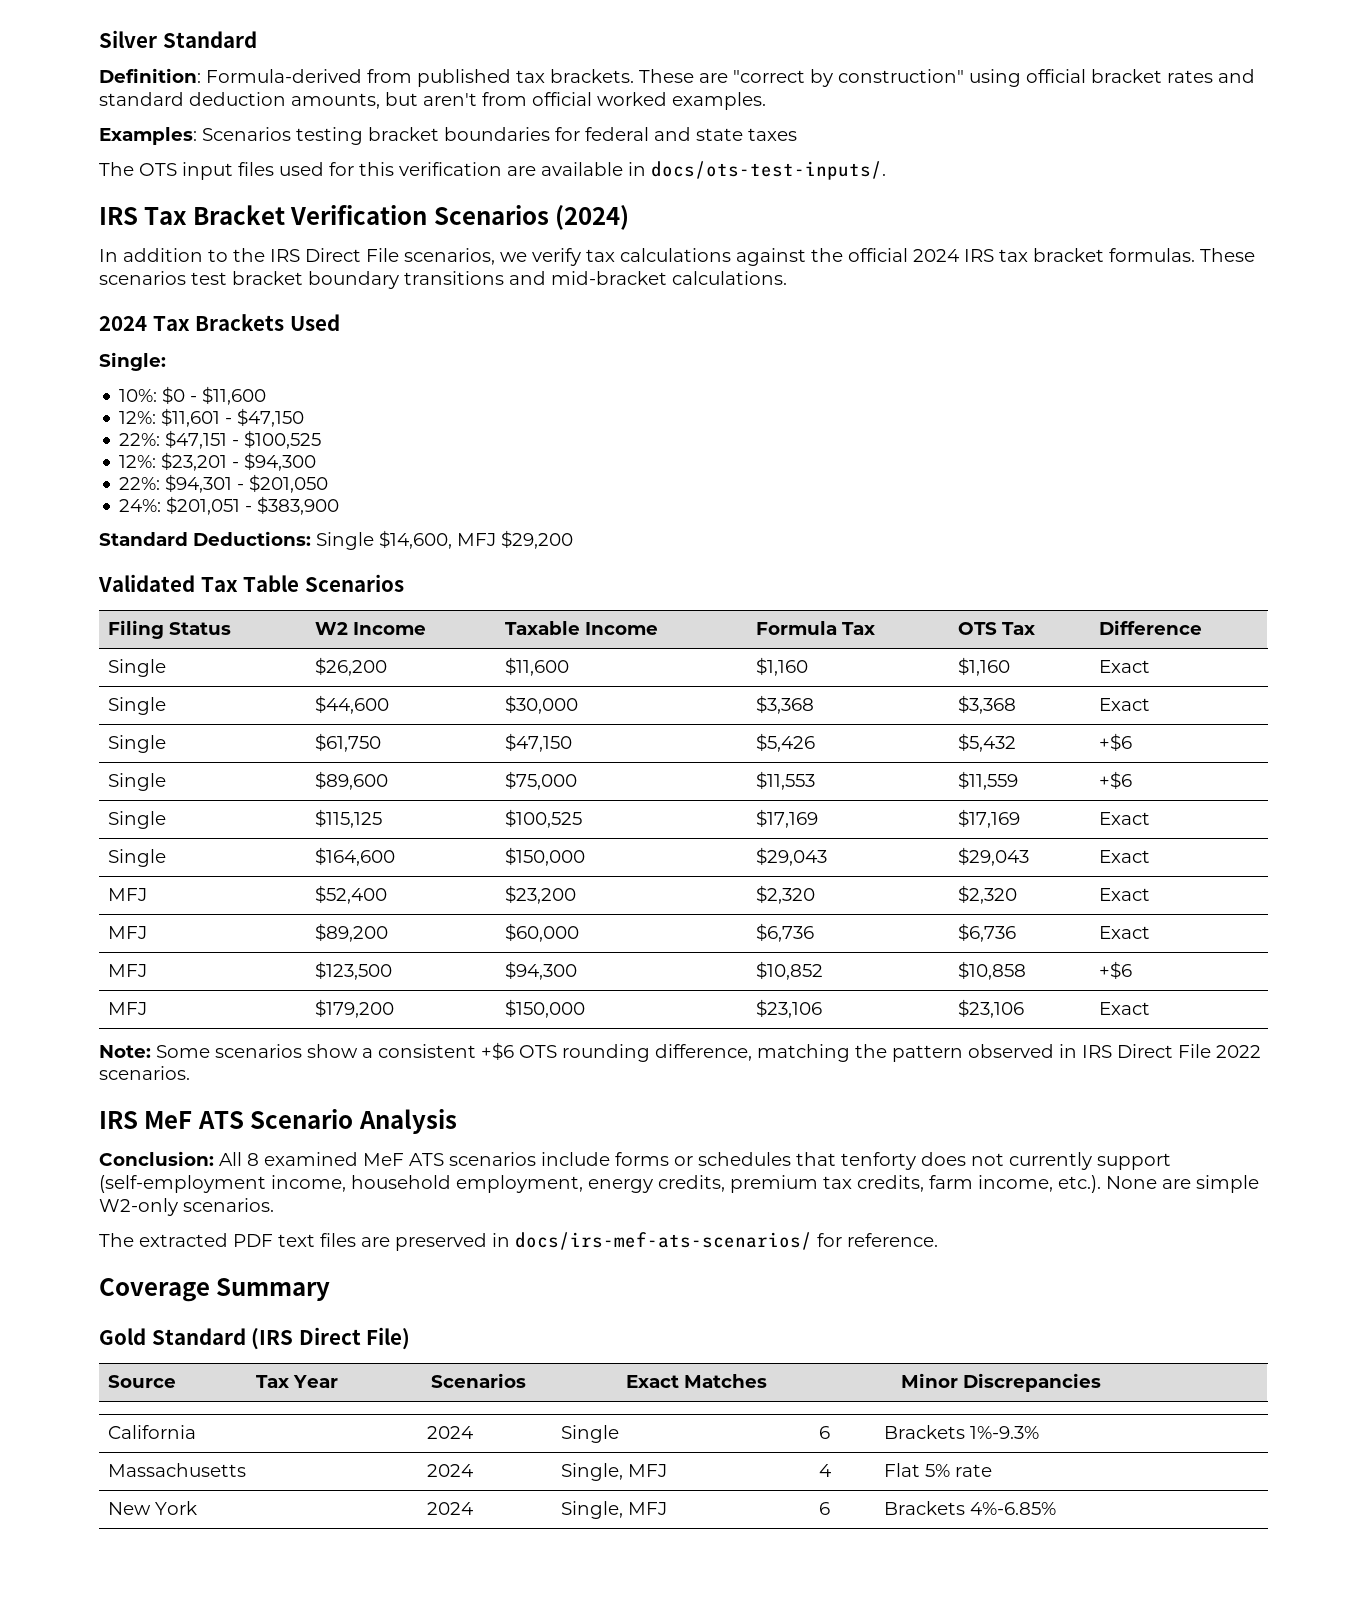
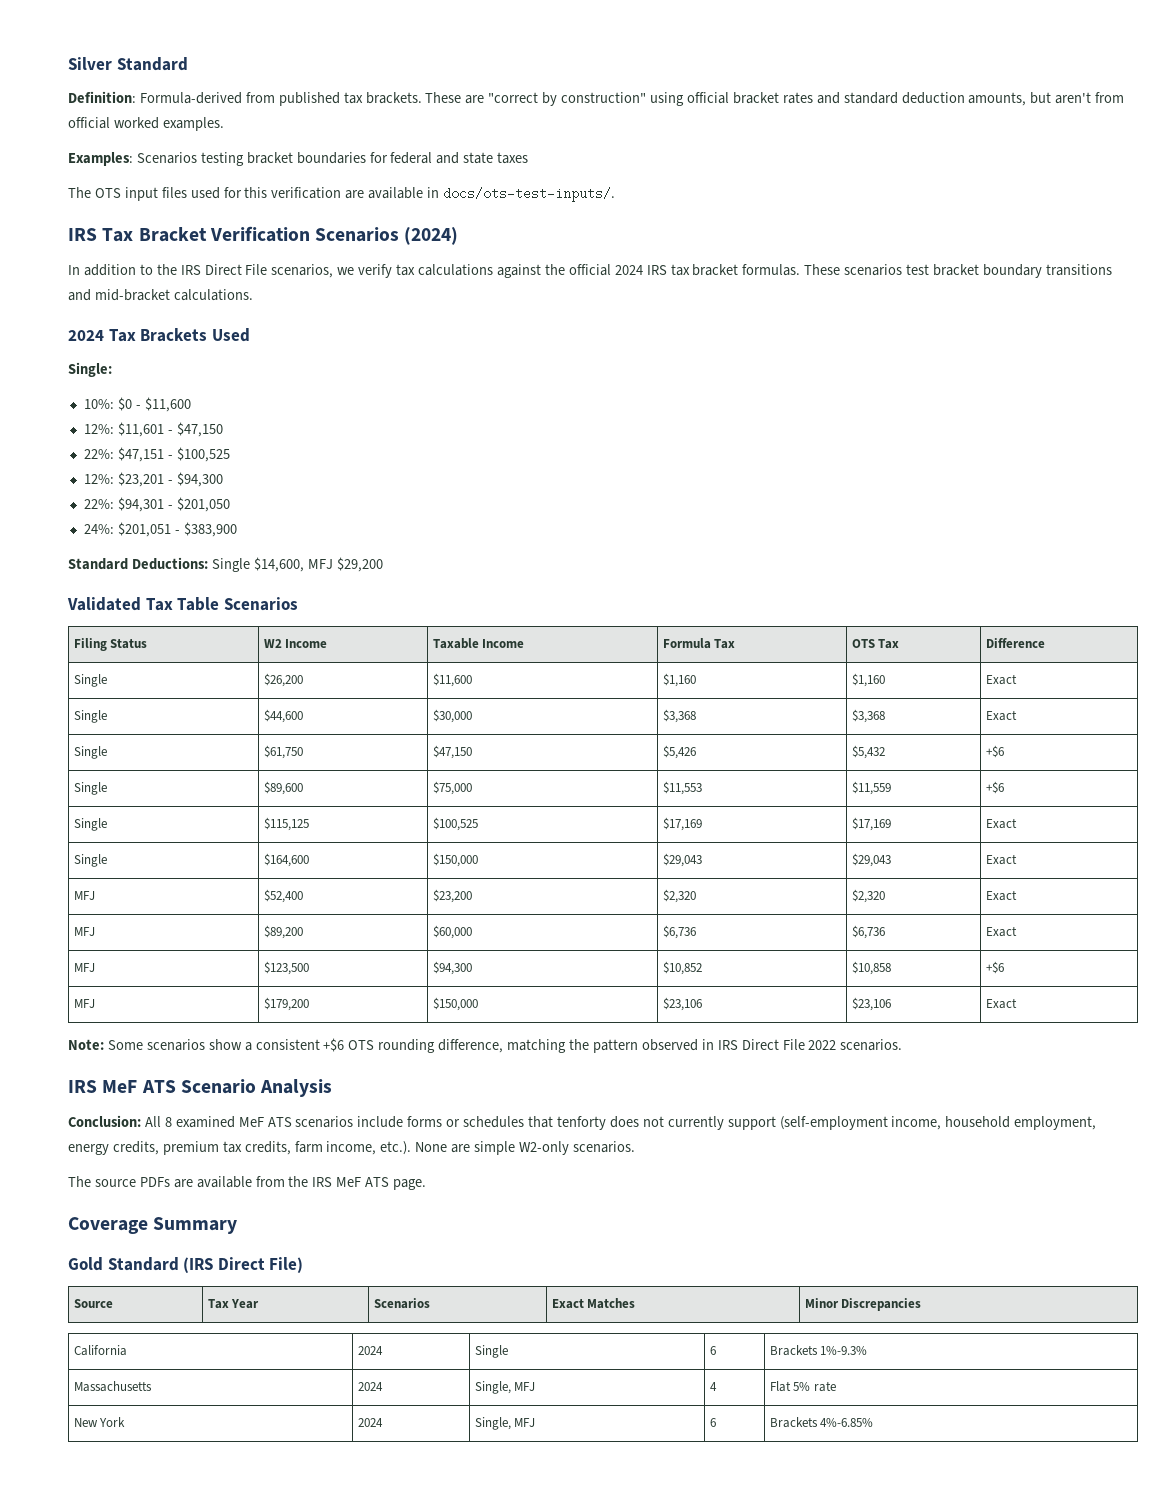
- The extracted PDF text files are preserved in docs/irs-mef-ats-scenarios/ for reference.
+ The source PDFs are available from the IRS MeF ATS page.

